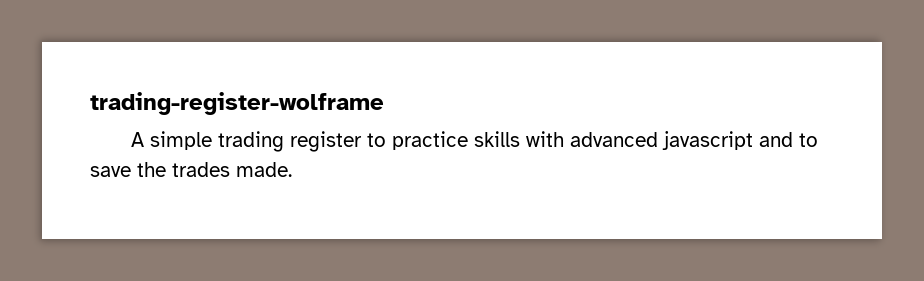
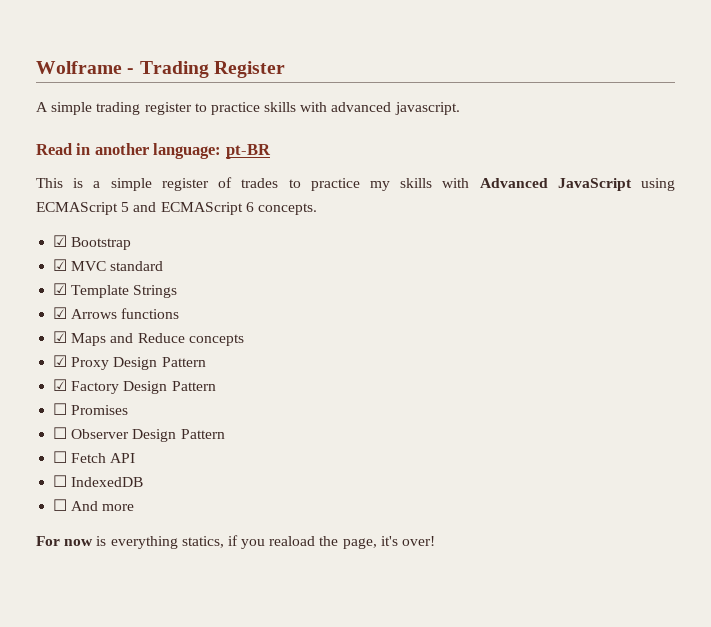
- trading-register-wolframe
+ Wolframe - Trading Register
- A simple trading register to practice skills with advanced javascript and to save the trades made.
+ A simple trading register to practice skills with advanced javascript.
+ Read in another language: pt-BR
+ This is a simple register of trades to practice my skills with Advanced JavaScript using ECMAScript 5 and ECMAScript 6 concepts.
+ ☑ Bootstrap
+ ☑ MVC standard
+ ☑ Template Strings
+ ☑ Arrows functions
+ ☑ Maps and Reduce concepts
+ ☑ Proxy Design Pattern
+ ☑ Factory Design Pattern
+ ☐ Promises
+ ☐ Observer Design Pattern
+ ☐ Fetch API
+ ☐ IndexedDB
+ ☐ And more
+ For now is everything statics, if you reaload the page, it's over!

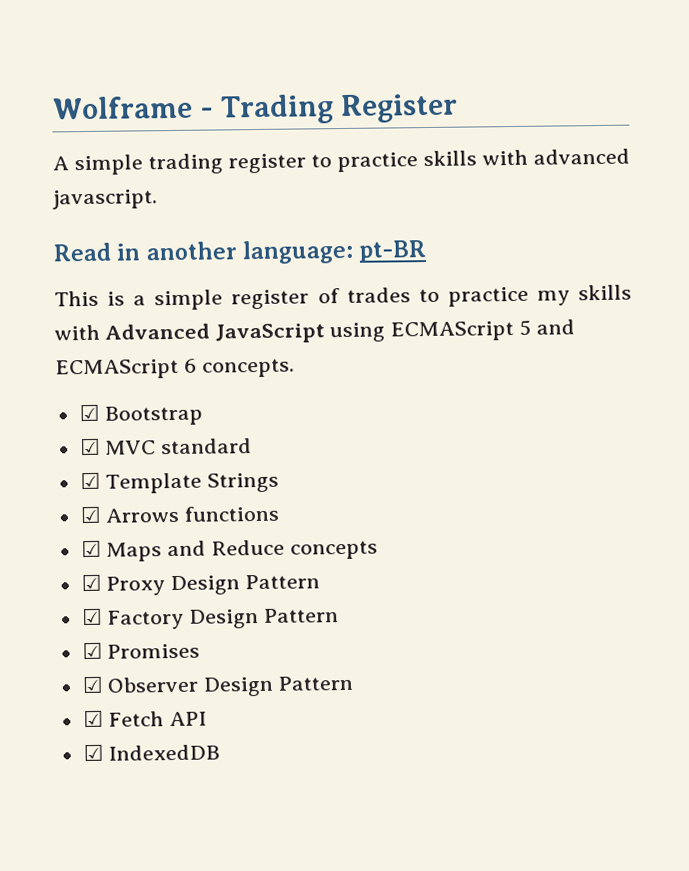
- ☐ Promises
+ ☑ Promises
- ☐ Observer Design Pattern
+ ☑ Observer Design Pattern
- ☐ Fetch API
+ ☑ Fetch API
- ☐ IndexedDB
+ ☑ IndexedDB
- ☐ And more
- For now is everything statics, if you reaload the page, it's over!

